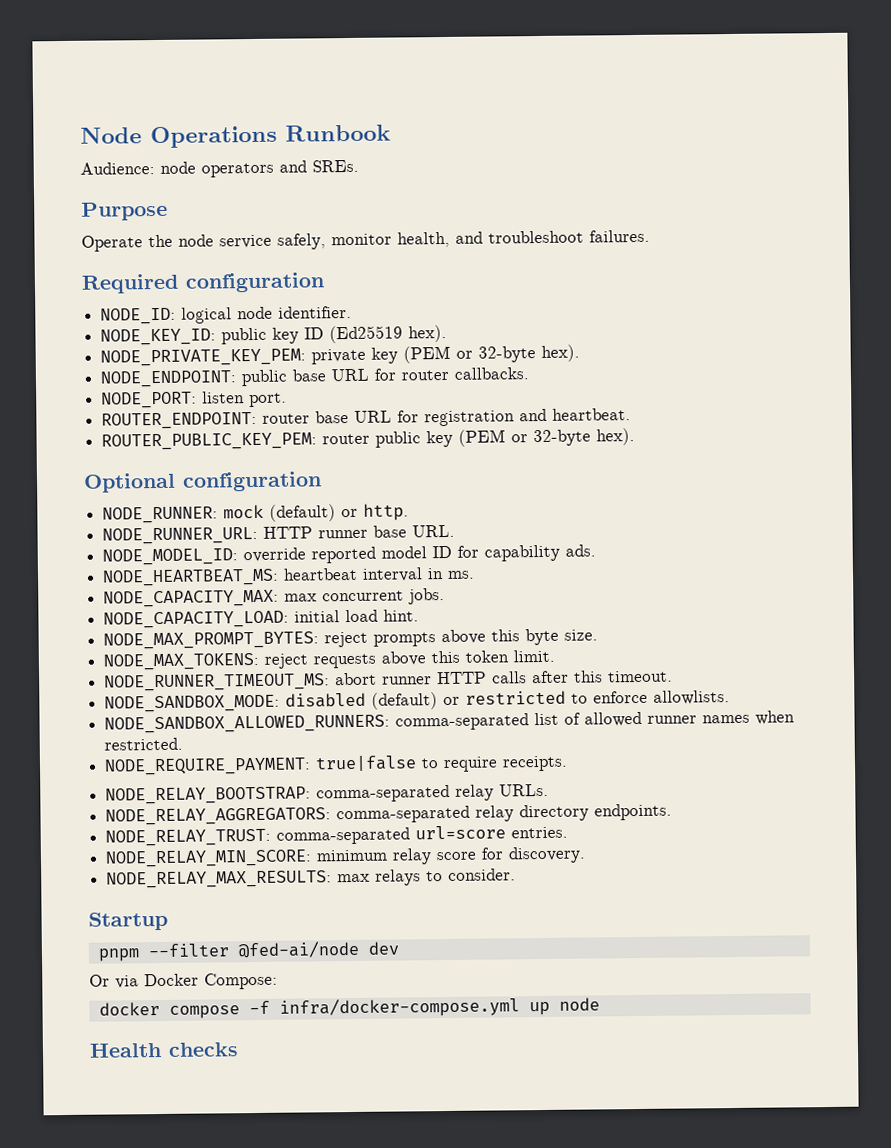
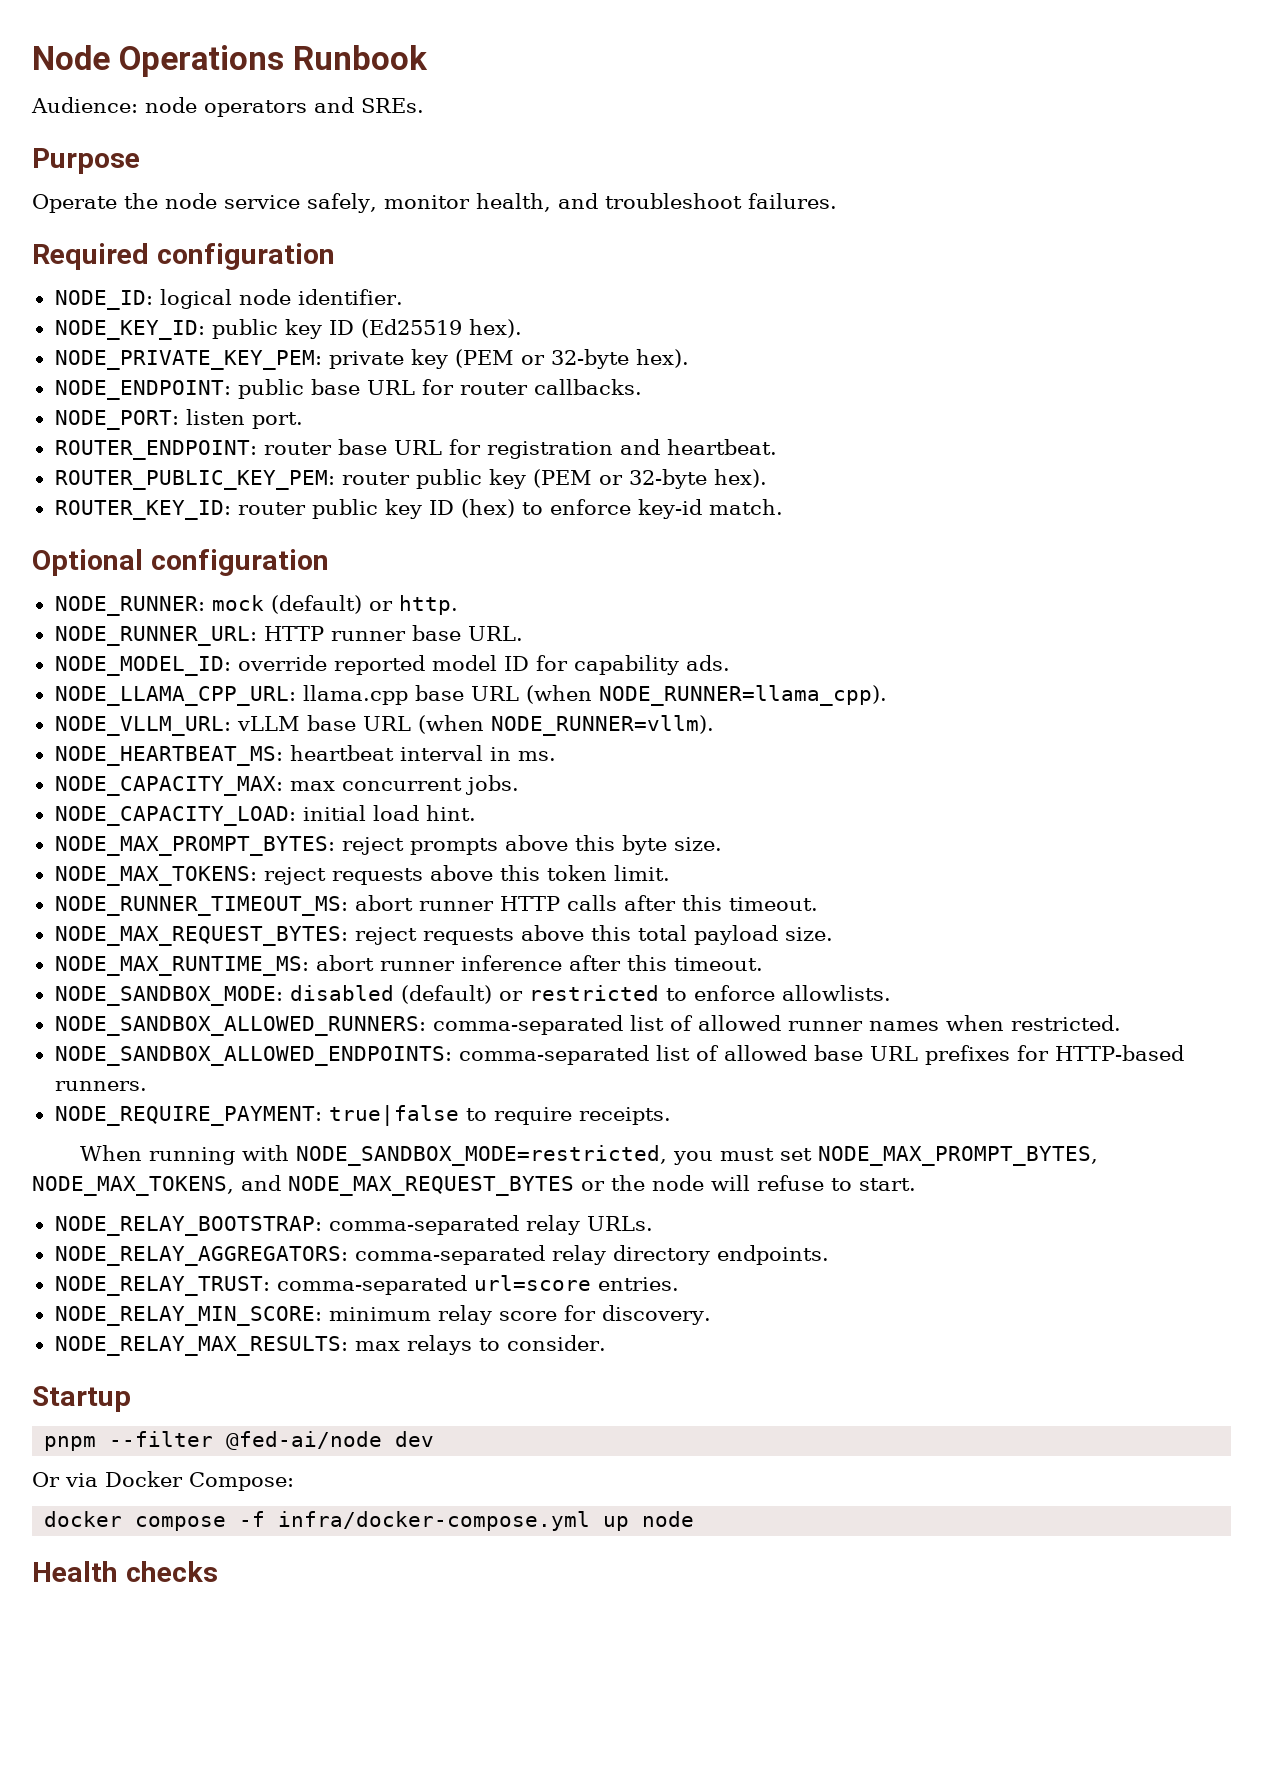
+ ROUTER_KEY_ID: router public key ID (hex) to enforce key-id match.
+ NODE_LLAMA_CPP_URL: llama.cpp base URL (when NODE_RUNNER=llama_cpp).
+ NODE_VLLM_URL: vLLM base URL (when NODE_RUNNER=vllm).
+ NODE_MAX_REQUEST_BYTES: reject requests above this total payload size.
+ NODE_MAX_RUNTIME_MS: abort runner inference after this timeout.
+ NODE_SANDBOX_ALLOWED_ENDPOINTS: comma-separated list of allowed base URL prefixes for HTTP-based runners.
+ When running with NODE_SANDBOX_MODE=restricted, you must set NODE_MAX_PROMPT_BYTES, NODE_MAX_TOKENS, and NODE_MAX_REQUEST_BYTES or the node will refuse to start.

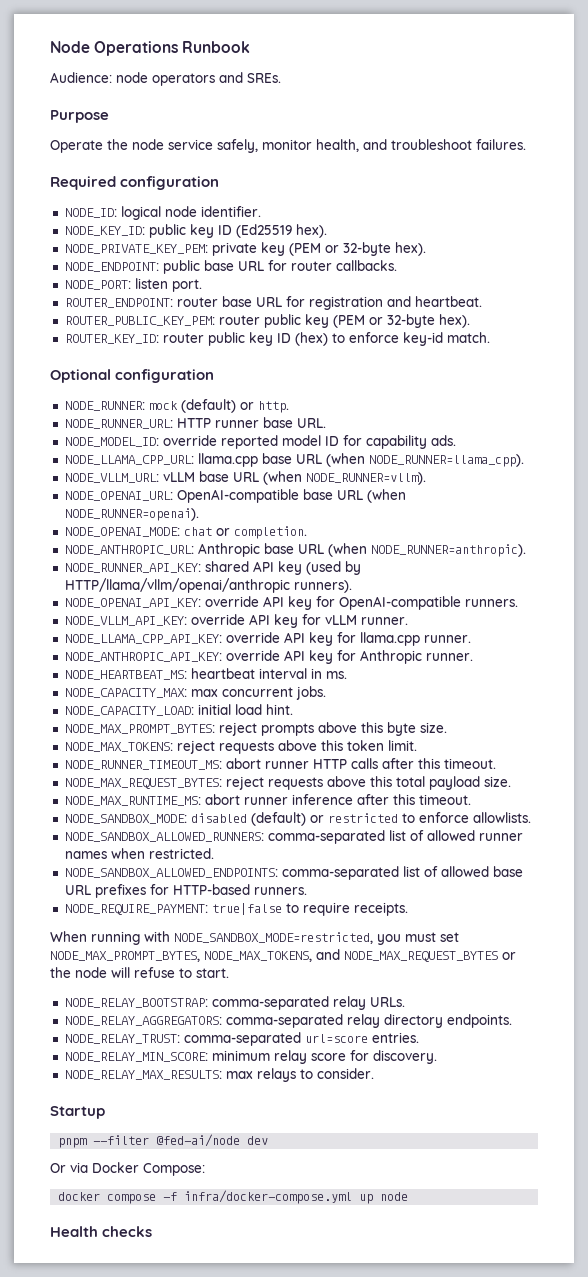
+ NODE_OPENAI_URL: OpenAI-compatible base URL (when NODE_RUNNER=openai).
+ NODE_OPENAI_MODE: chat or completion.
+ NODE_ANTHROPIC_URL: Anthropic base URL (when NODE_RUNNER=anthropic).
+ NODE_RUNNER_API_KEY: shared API key (used by HTTP/llama/vllm/openai/anthropic runners).
+ NODE_OPENAI_API_KEY: override API key for OpenAI-compatible runners.
+ NODE_VLLM_API_KEY: override API key for vLLM runner.
+ NODE_LLAMA_CPP_API_KEY: override API key for llama.cpp runner.
+ NODE_ANTHROPIC_API_KEY: override API key for Anthropic runner.

